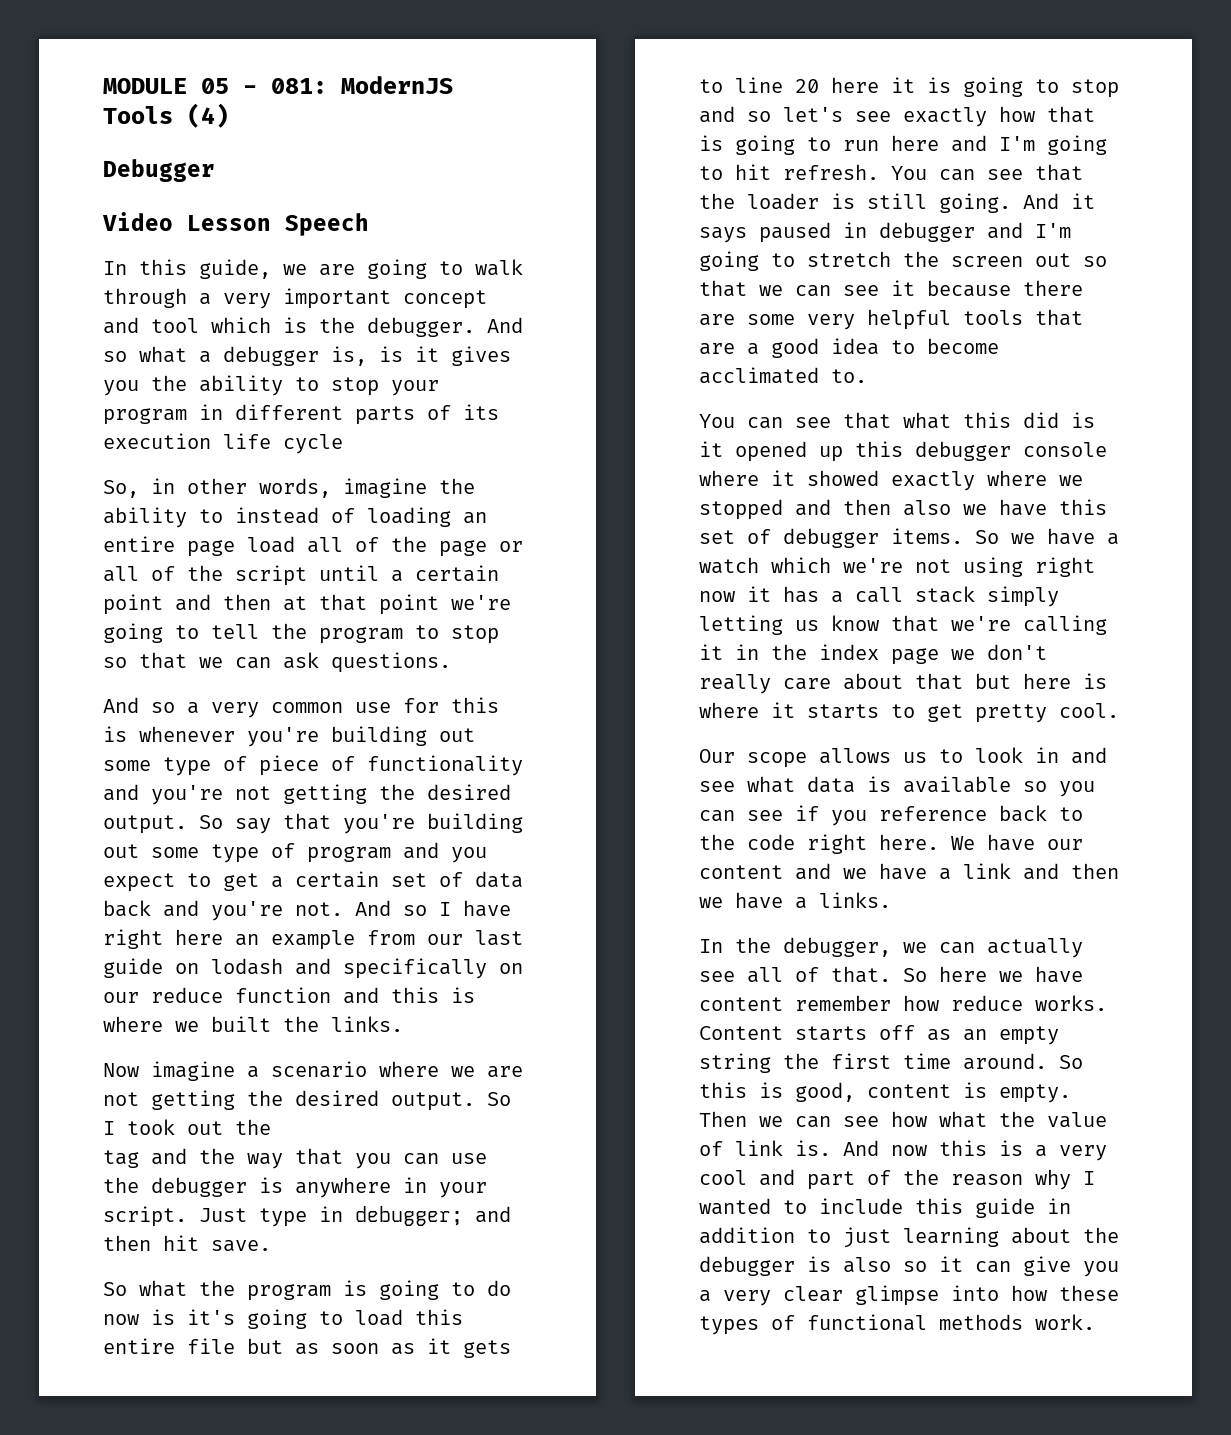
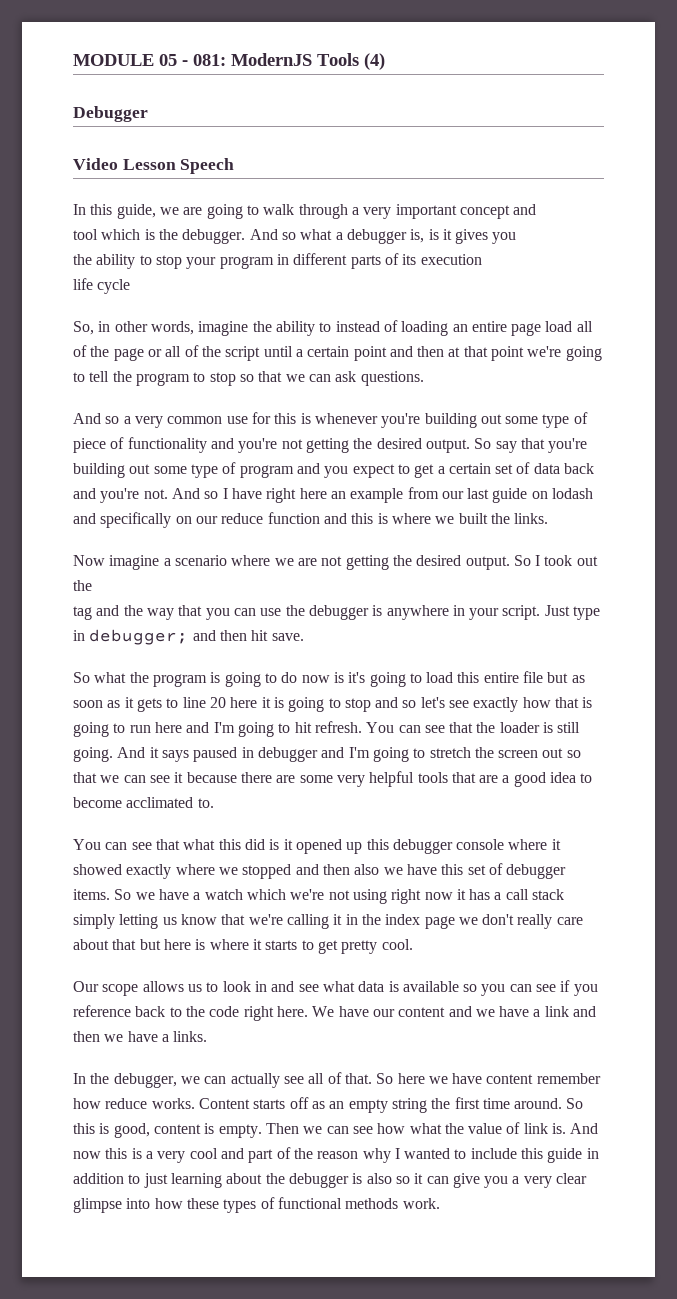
- In this guide, we are going to walk through a very important concept and tool which is the debugger.
+ In this guide, we are going to walk through a very important concept and
+ tool which is the debugger.
- And so what a debugger is, is it gives you the ability to stop your program in different parts of its execution life cycle
+ And so what a debugger is, is it gives you
+ the ability to stop your program in different parts of its execution
+ life cycle

